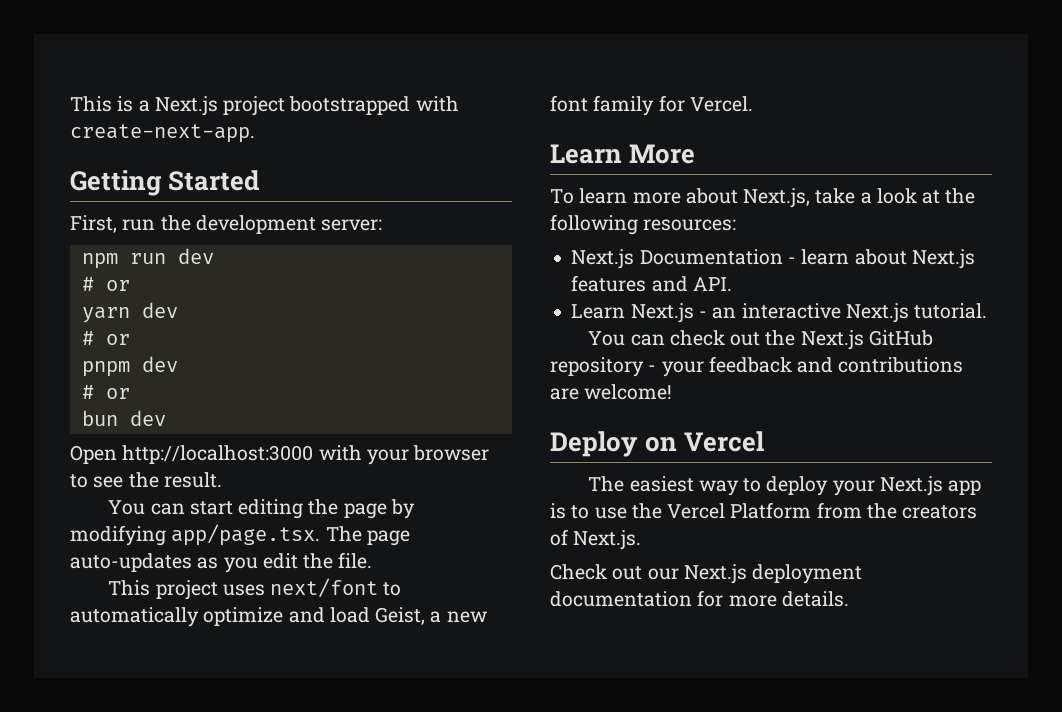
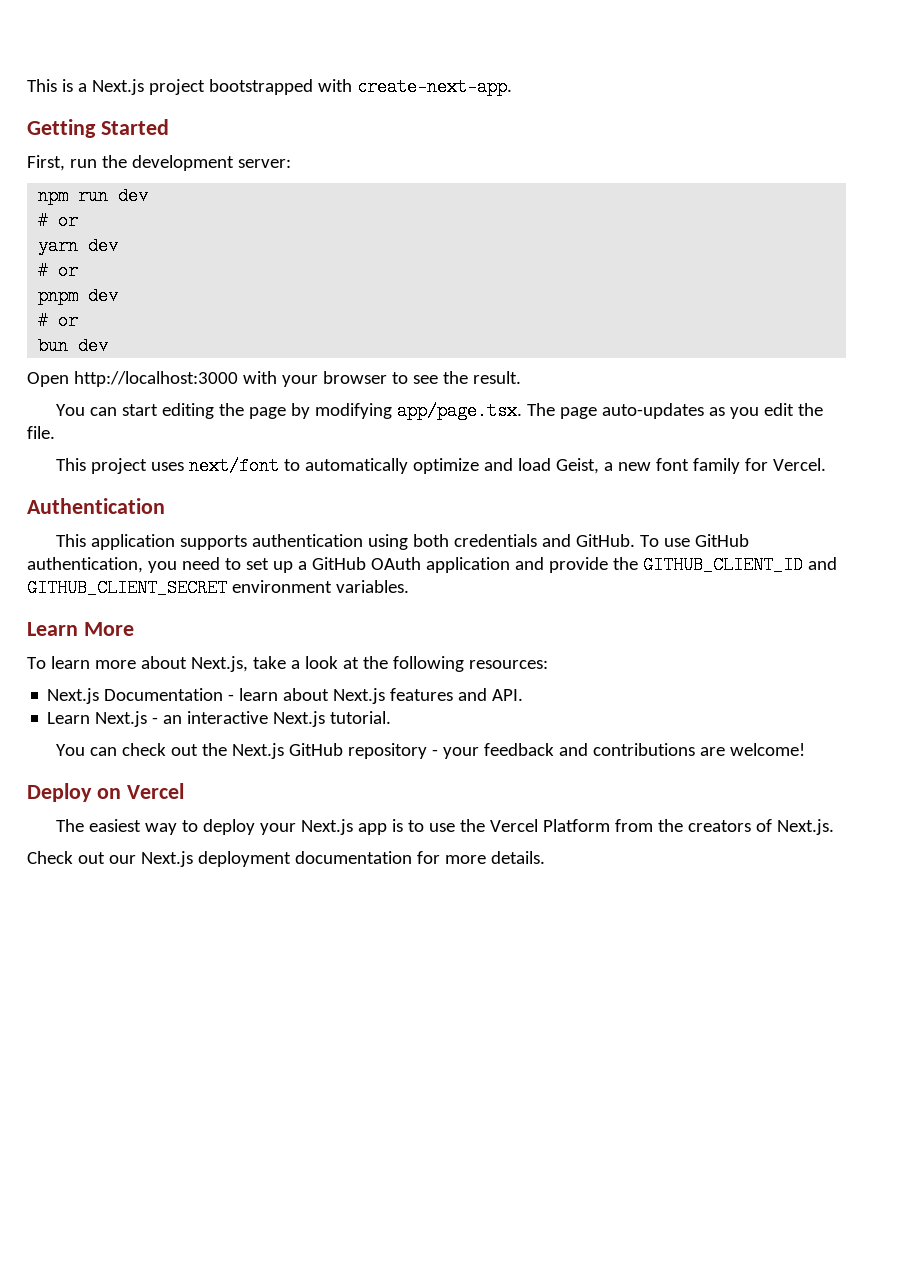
+ Authentication
+ This application supports authentication using both credentials and GitHub. To use GitHub authentication, you need to set up a GitHub OAuth application and provide the GITHUB_CLIENT_ID and GITHUB_CLIENT_SECRET environment variables.

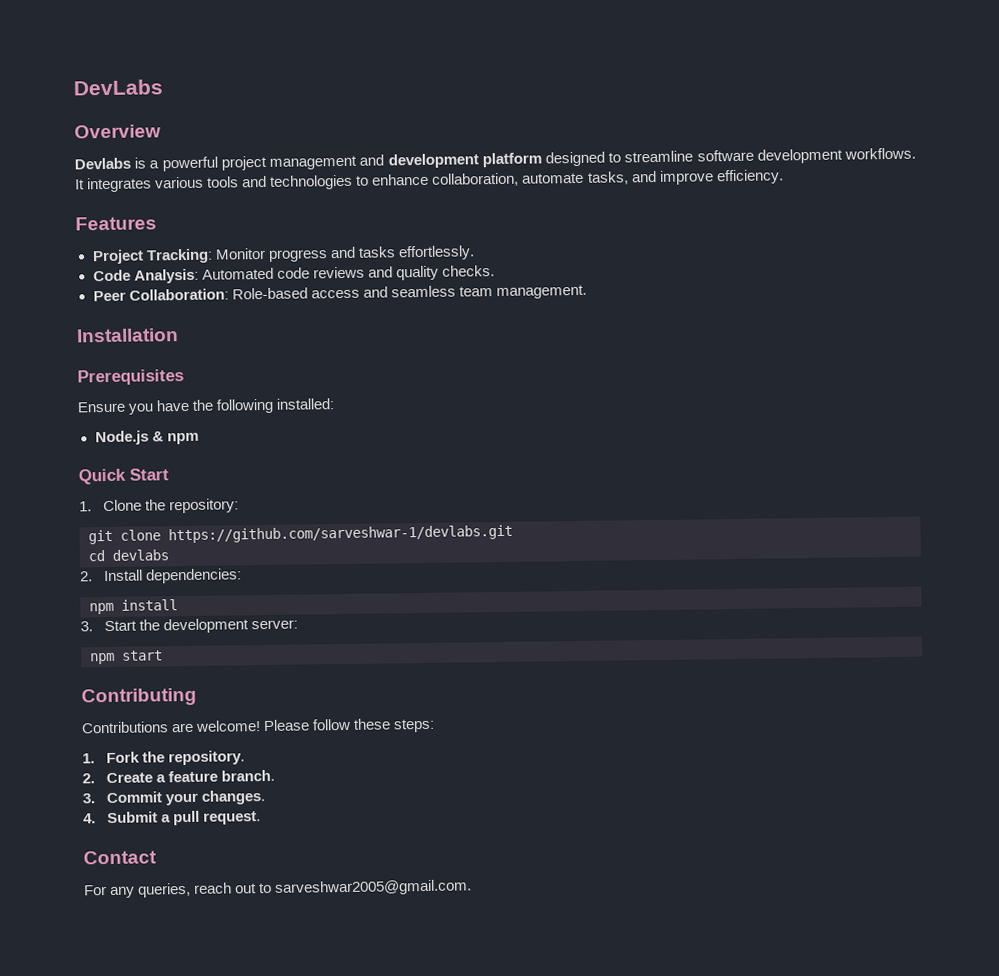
- This is a Next.js project bootstrapped with create-next-app.
- Getting Started
- First, run the development server:
- npm run dev
- # or
- yarn dev
- # or
- pnpm dev
- # or
- bun dev
- Open http://localhost:3000 with your browser to see the result.
- You can start editing the page by modifying app/page.tsx. The page auto-updates as you edit the file.
- This project uses next/font to automatically optimize and load Geist, a new font family for Vercel.
- Authentication
- This application supports authentication using both credentials and GitHub. To use GitHub authentication, you need to set up a GitHub OAuth application and provide the GITHUB_CLIENT_ID and GITHUB_CLIENT_SECRET environment variables.
- Learn More
- To learn more about Next.js, take a look at the following resources:
- Next.js Documentation - learn about Next.js features and API.
- Learn Next.js - an interactive Next.js tutorial.
- You can check out the Next.js GitHub repository - your feedback and contributions are welcome!
- Deploy on Vercel
- The easiest way to deploy your Next.js app is to use the Vercel Platform from the creators of Next.js.
- Check out our Next.js deployment documentation for more details.
+ DevLabs
+ Overview
+ Devlabs is a powerful project management and development platform designed to streamline software development workflows. It integrates various tools and technologies to enhance collaboration, automate tasks, and improve efficiency.
+ Features
+ Project Tracking: Monitor progress and tasks effortlessly.
+ Code Analysis: Automated code reviews and quality checks.
+ Peer Collaboration: Role-based access and seamless team management.
+ Installation
+ Prerequisites
+ Ensure you have the following installed:
+ Node.js & npm
+ Quick Start
+ 1. Clone the repository:
+ git clone https://github.com/sarveshwar-1/devlabs.git
+ cd devlabs
+ 2. Install dependencies:
+ npm install
+ 3. Start the development server:
+ npm start
+ Contributing
+ Contributions are welcome! Please follow these steps:
+ 1. Fork the repository.
+ 2. Create a feature branch.
+ 3. Commit your changes.
+ 4. Submit a pull request.
+ Contact
+ For any queries, reach out to sarveshwar2005@gmail.com.

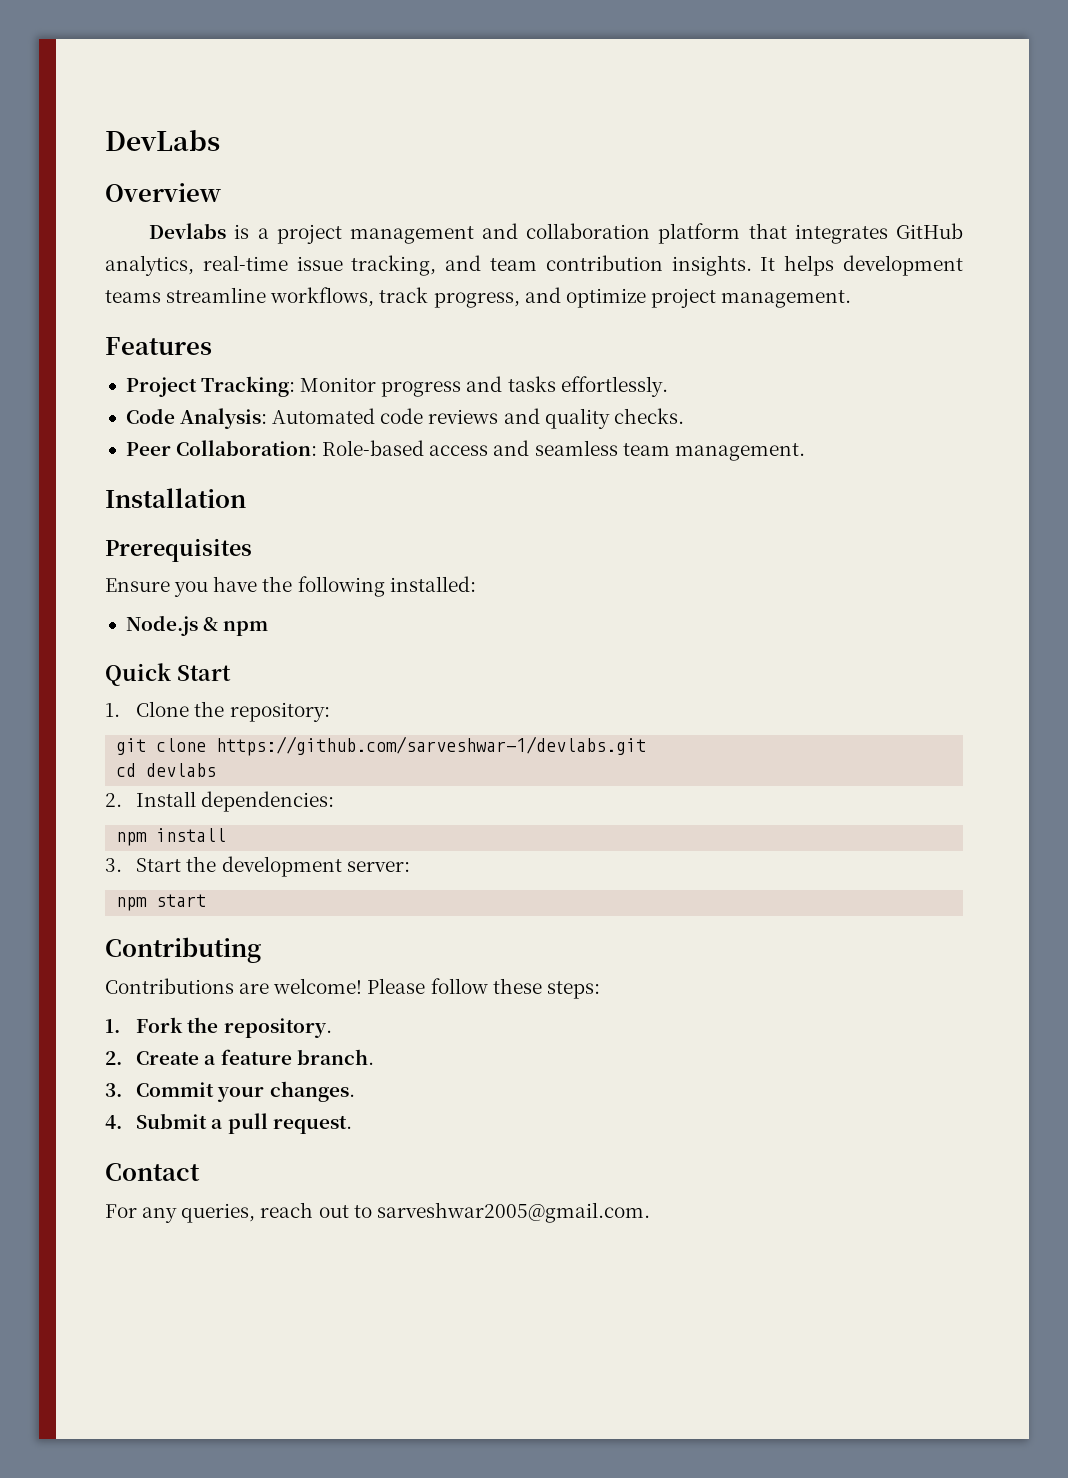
- Devlabs is a powerful project management and development platform designed to streamline software development workflows. It integrates various tools and technologies to enhance collaboration, automate tasks, and improve efficiency.
+ Devlabs is a project management and collaboration platform that integrates GitHub analytics, real-time issue tracking, and team contribution insights. It helps development teams streamline workflows, track progress, and optimize project management.

